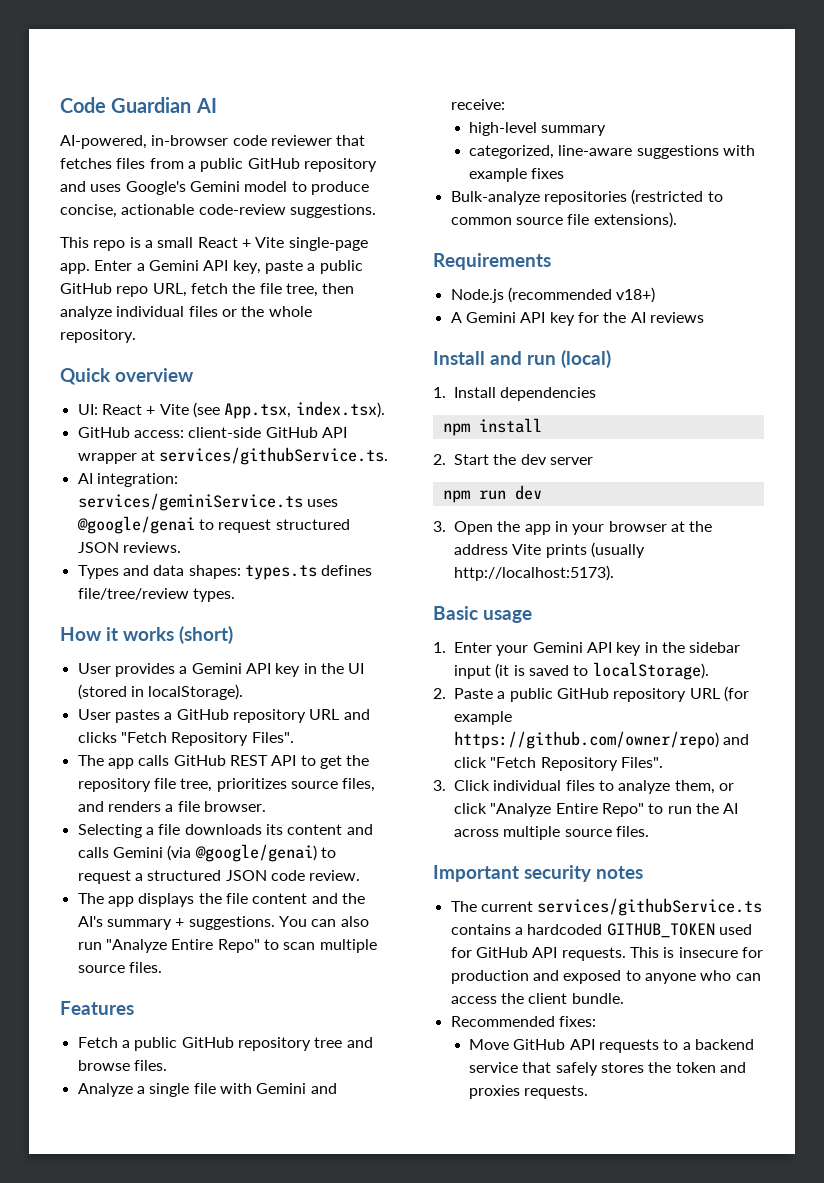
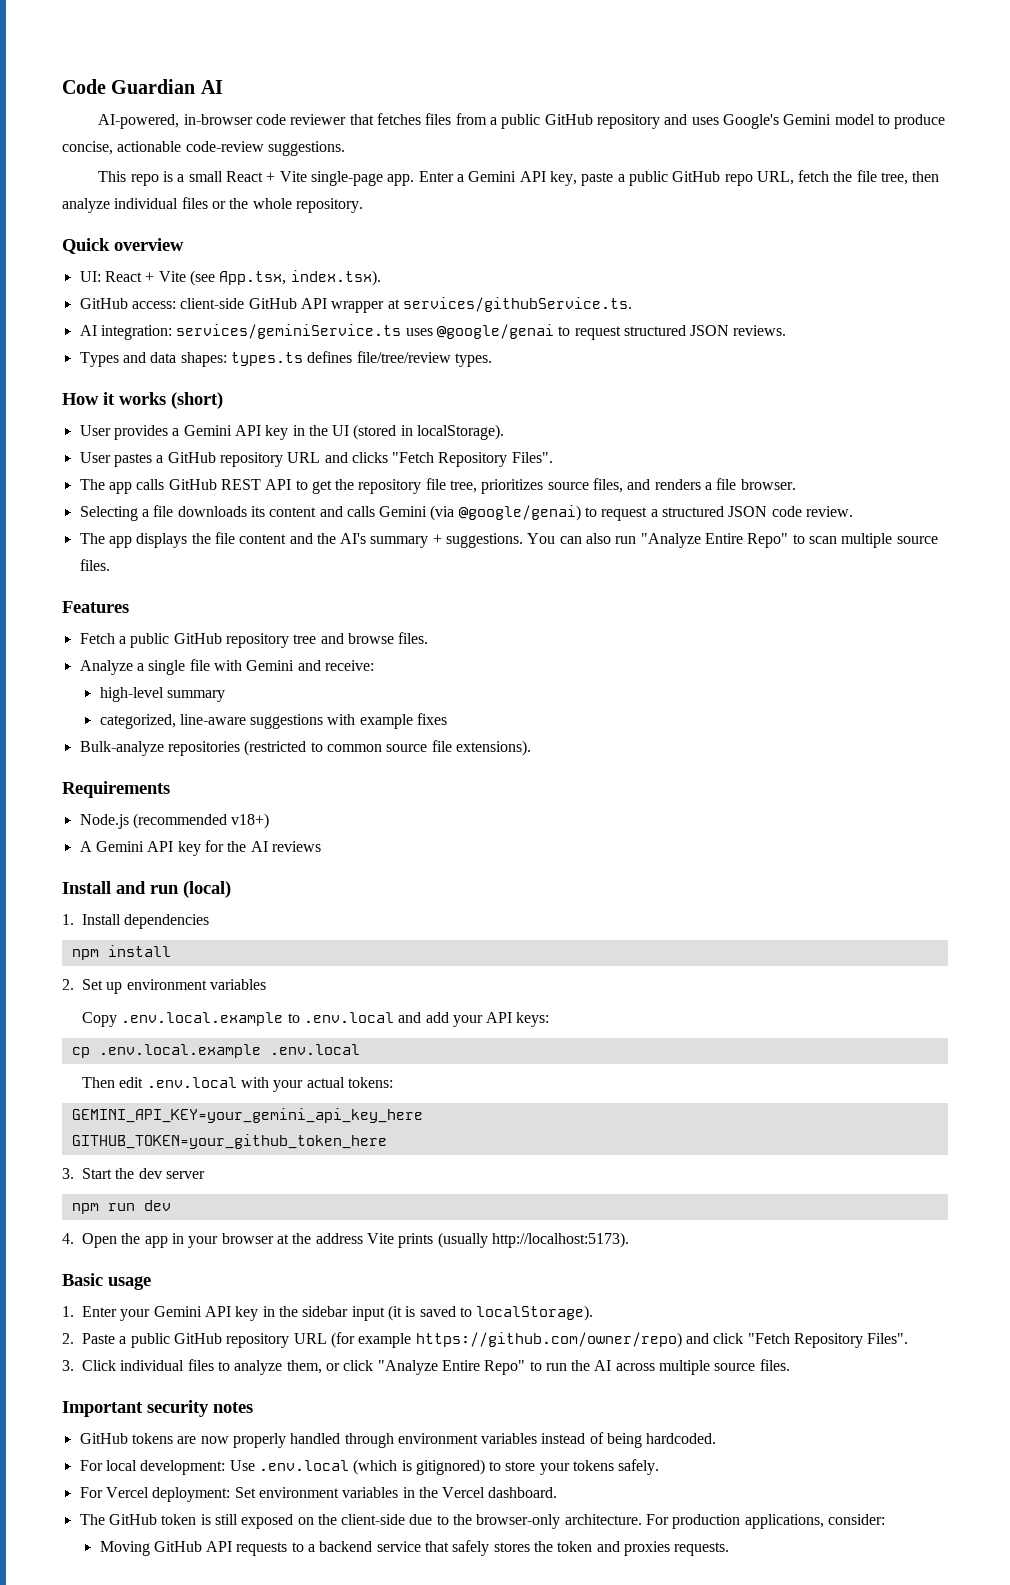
- 2. Start the dev server
+ 2. Set up environment variables
+ Copy .env.local.example to .env.local and add your API keys:
+ cp .env.local.example .env.local
+ Then edit .env.local with your actual tokens:
+ GEMINI_API_KEY=your_gemini_api_key_here
+ GITHUB_TOKEN=your_github_token_here
+ 3. Start the dev server
- 3. Open the app in your browser at the address Vite prints (usually http://localhost:5173).
+ 4. Open the app in your browser at the address Vite prints (usually http://localhost:5173).
- The current services/githubService.ts contains a hardcoded GITHUB_TOKEN used for GitHub API requests. This is insecure for production and exposed to anyone who can access the client bundle.
- Recommended fixes:
- Move GitHub API requests to a backend service that safely stores the token and proxies requests.
+ GitHub tokens are now properly handled through environment variables instead of being hardcoded.
+ For local development: Use .env.local (which is gitignored) to store your tokens safely.
+ For Vercel deployment: Set environment variables in the Vercel dashboard.
+ The GitHub token is still exposed on the client-side due to the browser-only architecture. For production applications, consider:
+ Moving GitHub API requests to a backend service that safely stores the token and proxies requests.

